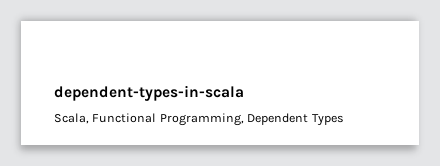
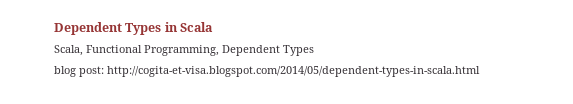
- dependent-types-in-scala
+ Dependent Types in Scala
+ blog post: http://cogita-et-visa.blogspot.com/2014/05/dependent-types-in-scala.html

